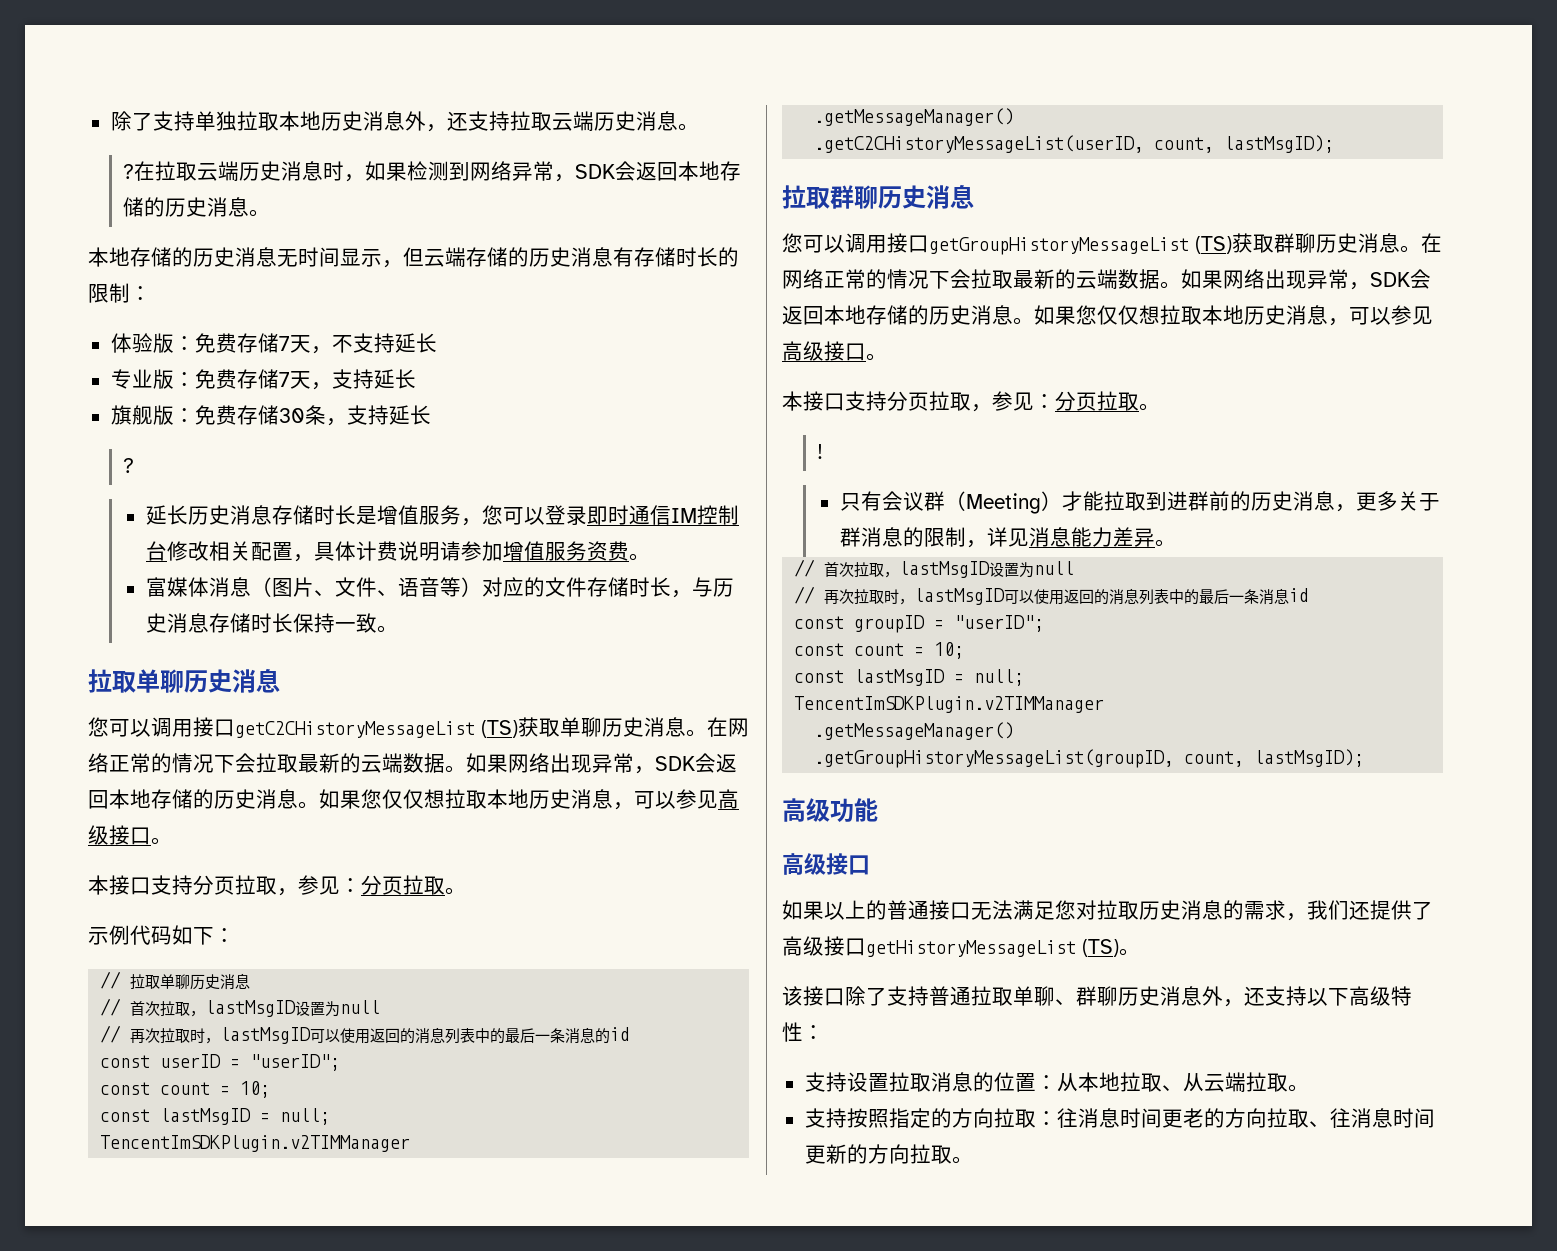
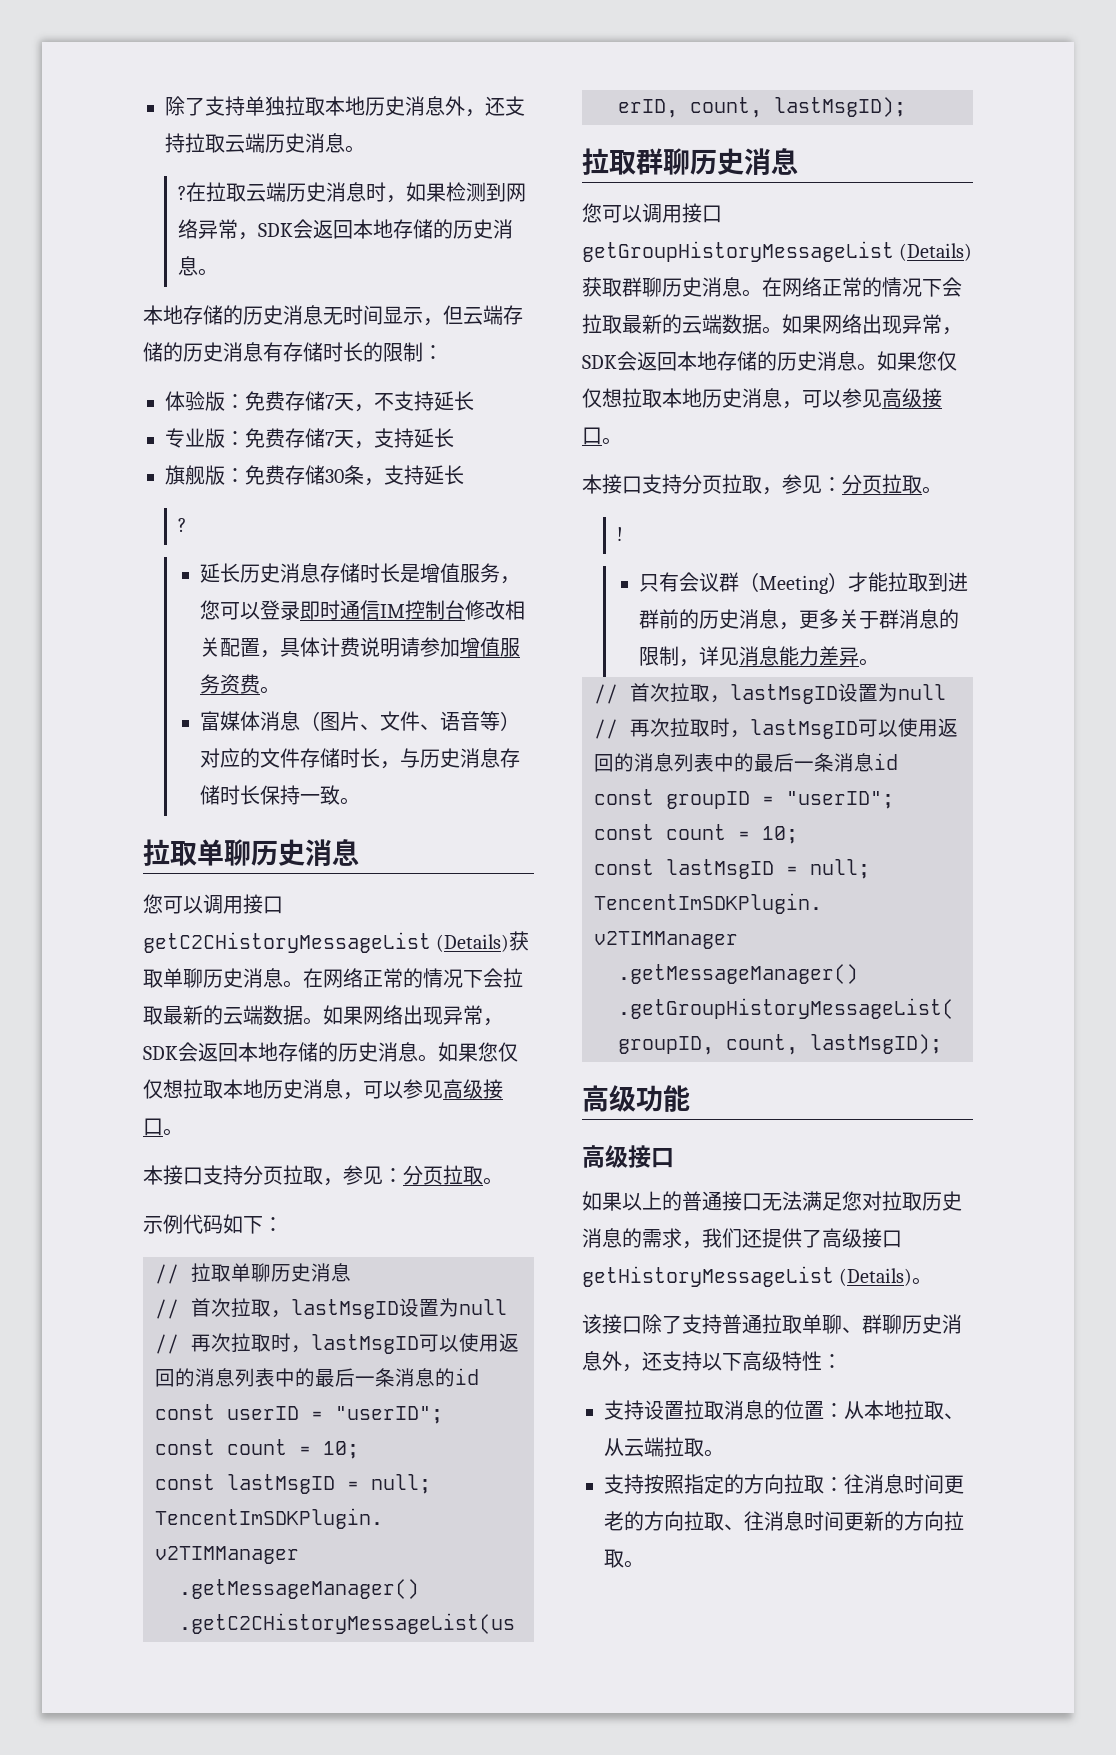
- 您可以调用接口getC2CHistoryMessageList (TS)获取单聊历史消息。
+ 您可以调用接口getC2CHistoryMessageList (Details)获取单聊历史消息。
- 您可以调用接口getGroupHistoryMessageList (TS)获取群聊历史消息。
+ 您可以调用接口getGroupHistoryMessageList (Details)获取群聊历史消息。
- 如果以上的普通接口无法满足您对拉取历史消息的需求，我们还提供了高级接口getHistoryMessageList (TS)。
+ 如果以上的普通接口无法满足您对拉取历史消息的需求，我们还提供了高级接口getHistoryMessageList (Details)。

